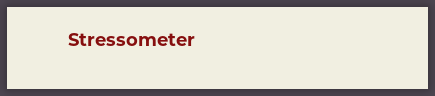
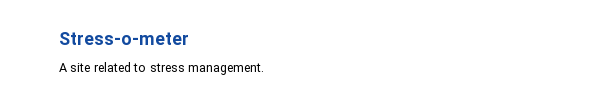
- Stressometer
+ Stress-o-meter
+ A site related to stress management.

